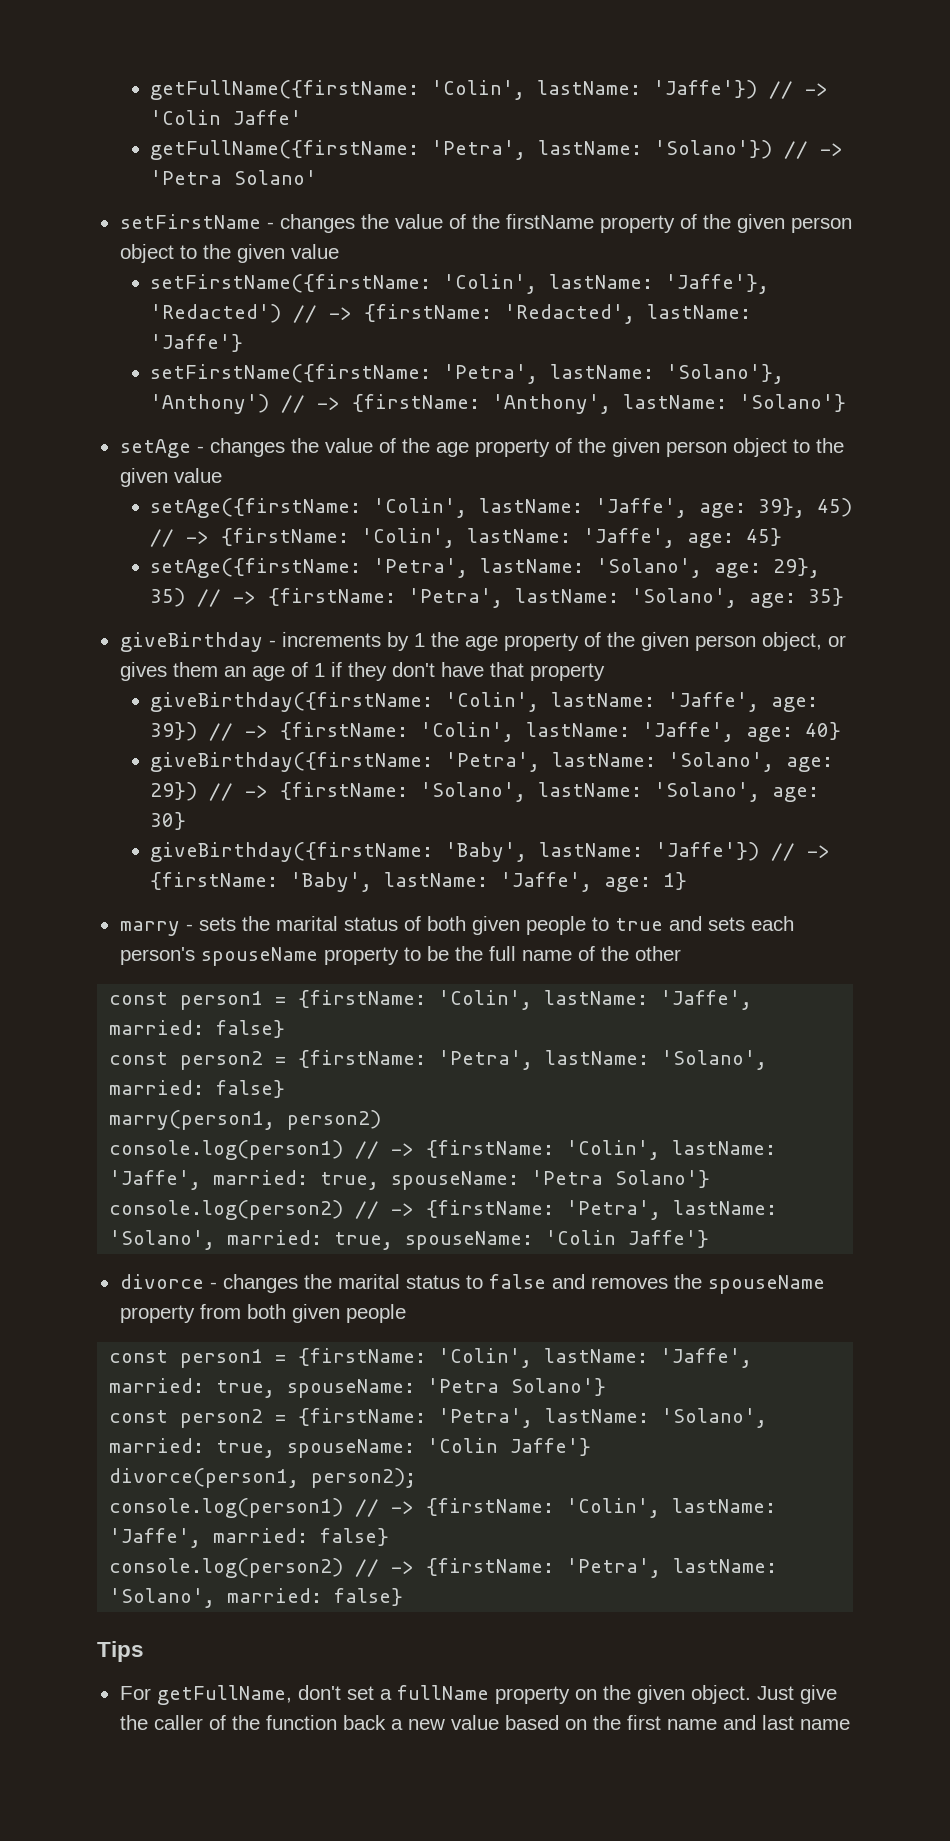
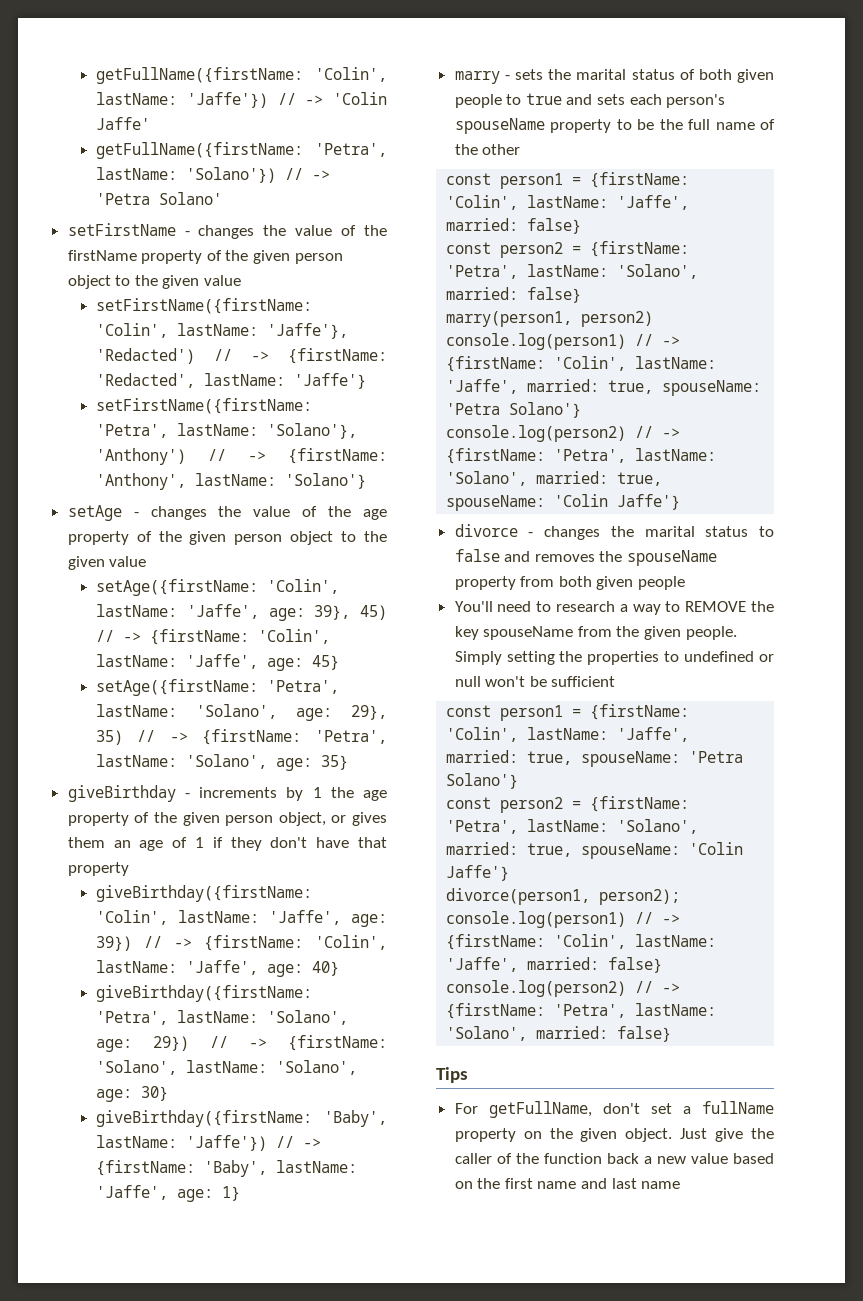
+ You'll need to research a way to REMOVE the key spouseName from the given people. Simply setting the properties to undefined or null won't be sufficient

